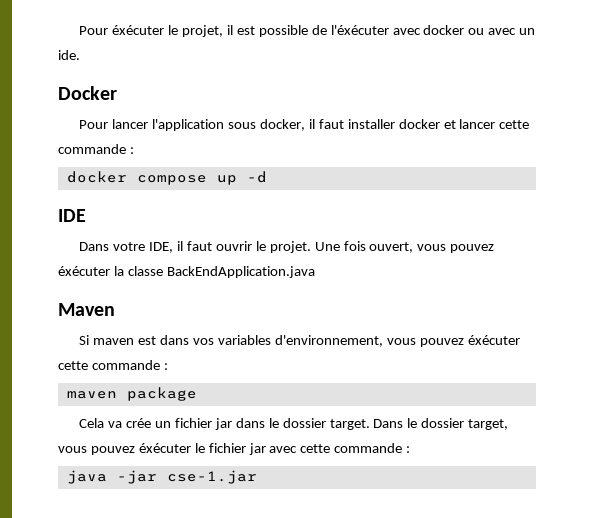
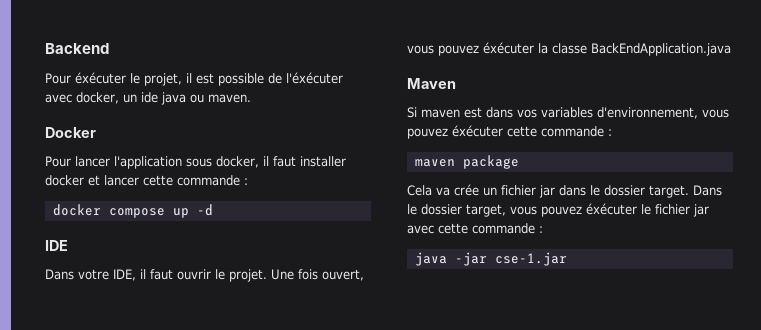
+ Backend
- Pour éxécuter le projet, il est possible de l'éxécuter avec docker ou avec un ide.
+ Pour éxécuter le projet, il est possible de l'éxécuter avec docker, un ide java ou maven.

